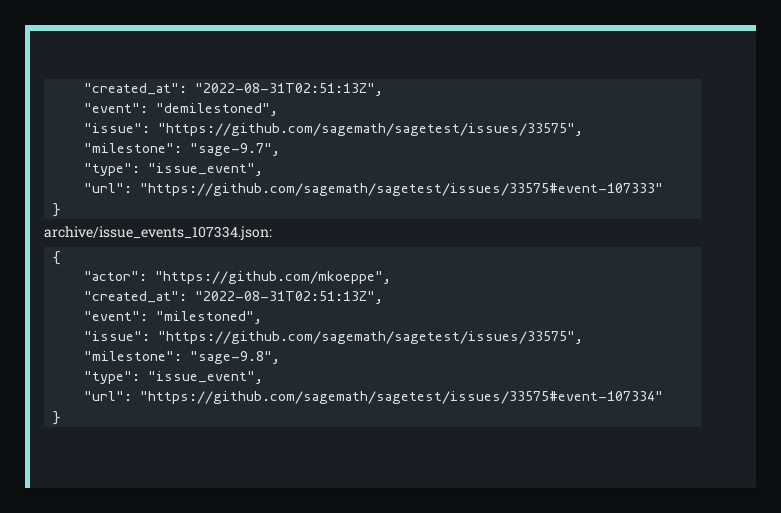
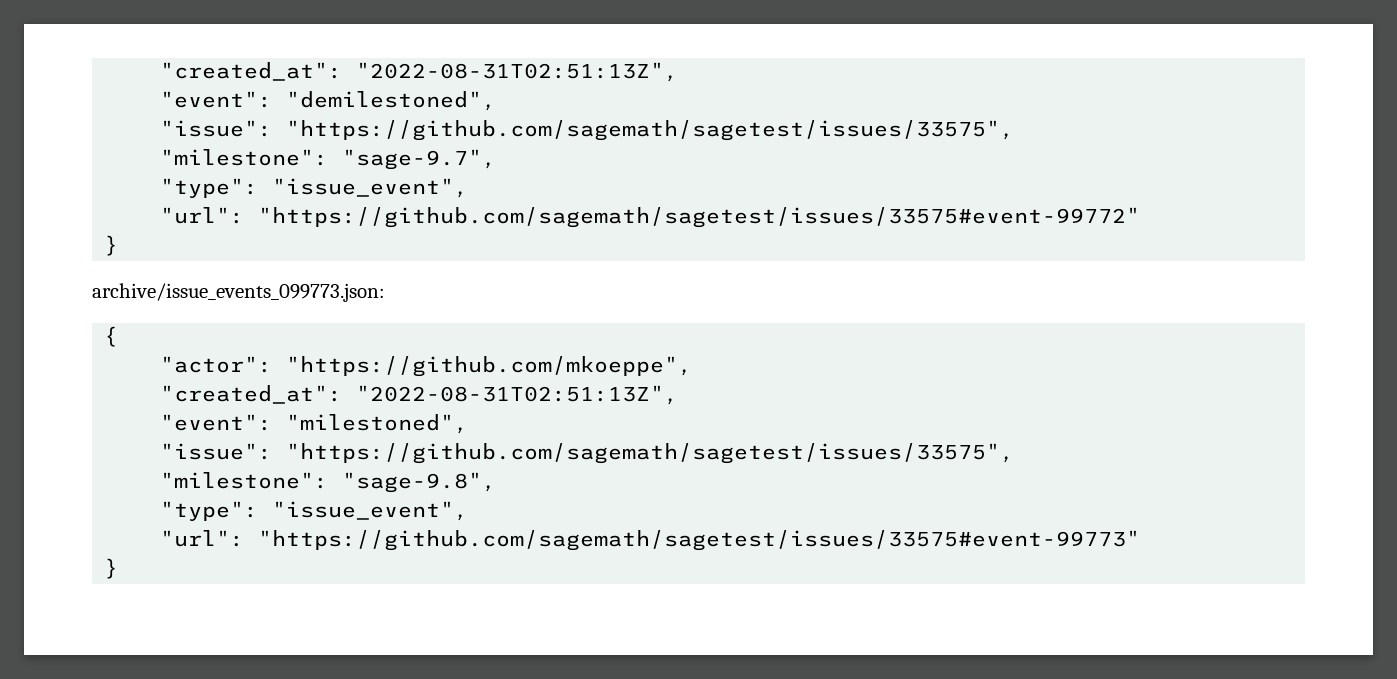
- "url": "https://github.com/sagemath/sagetest/issues/33575#event-107333"
+ "url": "https://github.com/sagemath/sagetest/issues/33575#event-99772"
- archive/issue_events_107334.json:
+ archive/issue_events_099773.json:
- "url": "https://github.com/sagemath/sagetest/issues/33575#event-107334"
+ "url": "https://github.com/sagemath/sagetest/issues/33575#event-99773"

